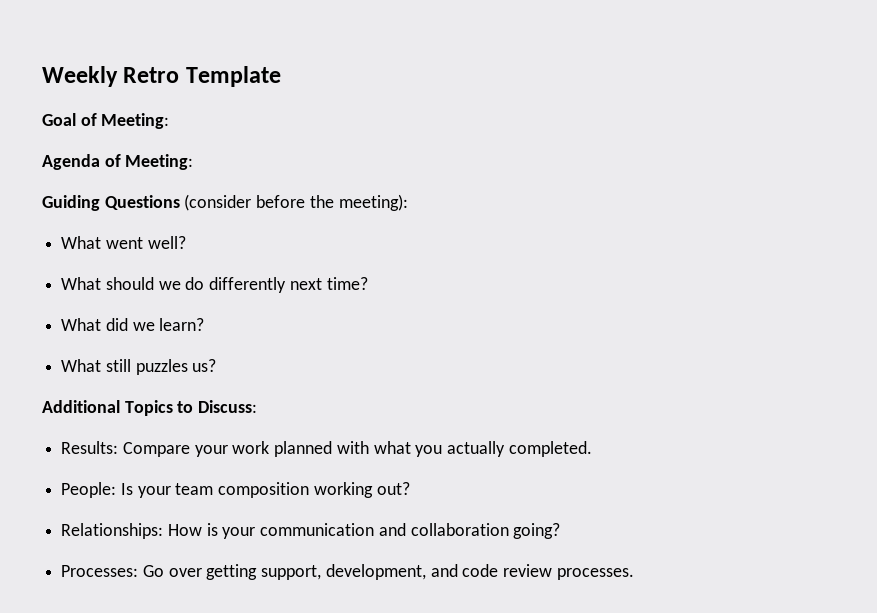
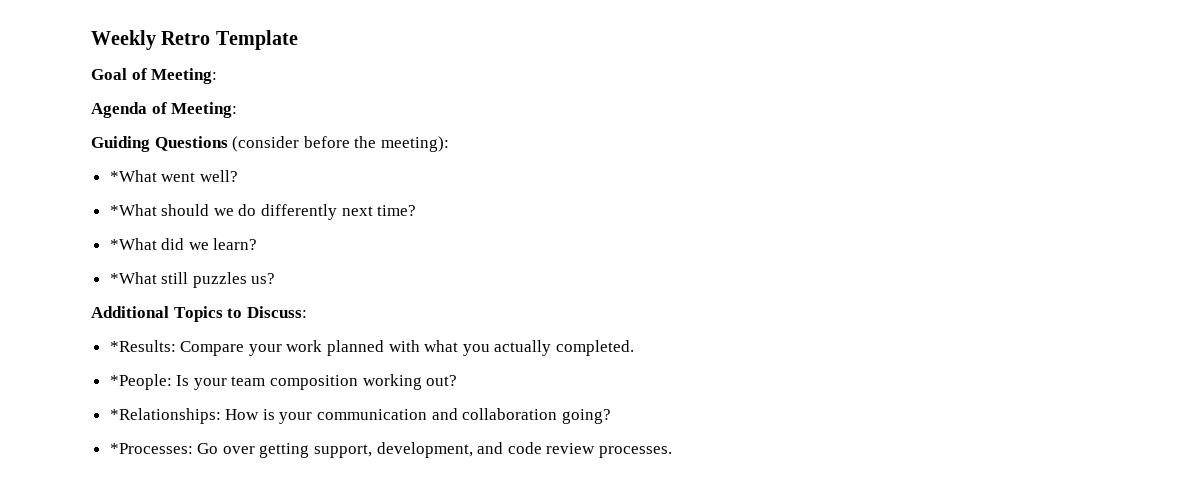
- What went well?
+ *What went well?
- What should we do differently next time?
+ *What should we do differently next time?
- What did we learn?
+ *What did we learn?
- What still puzzles us?
+ *What still puzzles us?
- Results: Compare your work planned with what you actually completed.
+ *Results: Compare your work planned with what you actually completed.
- People: Is your team composition working out?
+ *People: Is your team composition working out?
- Relationships: How is your communication and collaboration going?
+ *Relationships: How is your communication and collaboration going?
- Processes: Go over getting support, development, and code review processes.
+ *Processes: Go over getting support, development, and code review processes.

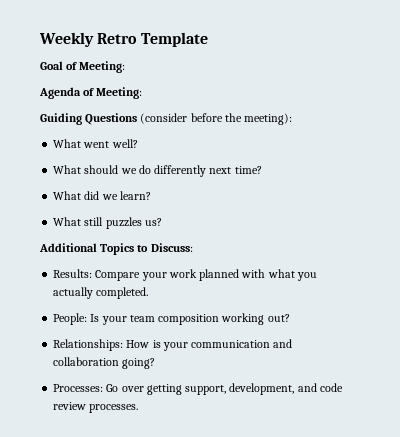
- *What went well?
+ What went well?
- *What should we do differently next time?
+ What should we do differently next time?
- *What did we learn?
+ What did we learn?
- *What still puzzles us?
+ What still puzzles us?
- *Results: Compare your work planned with what you actually completed.
+ Results: Compare your work planned with what you actually completed.
- *People: Is your team composition working out?
+ People: Is your team composition working out?
- *Relationships: How is your communication and collaboration going?
+ Relationships: How is your communication and collaboration going?
- *Processes: Go over getting support, development, and code review processes.
+ Processes: Go over getting support, development, and code review processes.

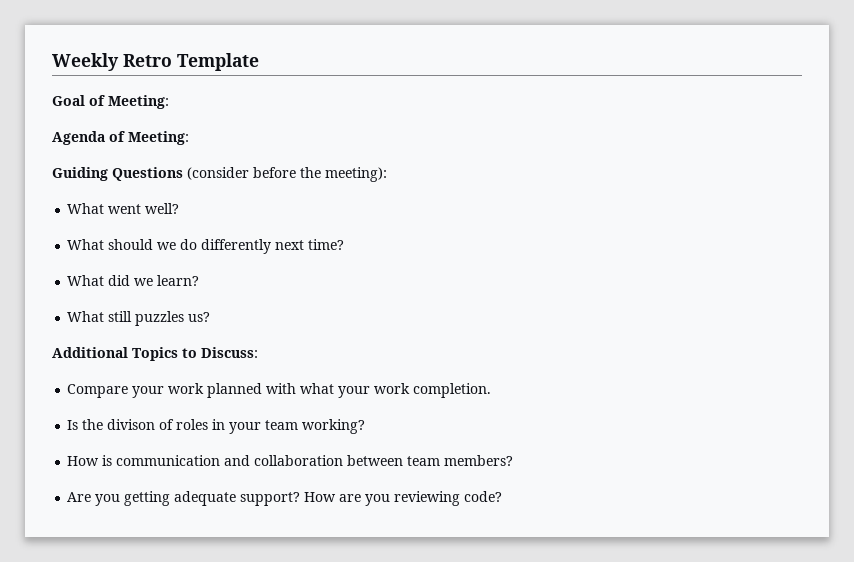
- Results: Compare your work planned with what you actually completed.
- People: Is your team composition working out?
- Relationships: How is your communication and collaboration going?
- Processes: Go over getting support, development, and code review processes.
+ Compare your work planned with what your work completion.
+ Is the divison of roles in your team working?
+ How is communication and collaboration between team members?
+ Are you getting adequate support? How are you reviewing code?

